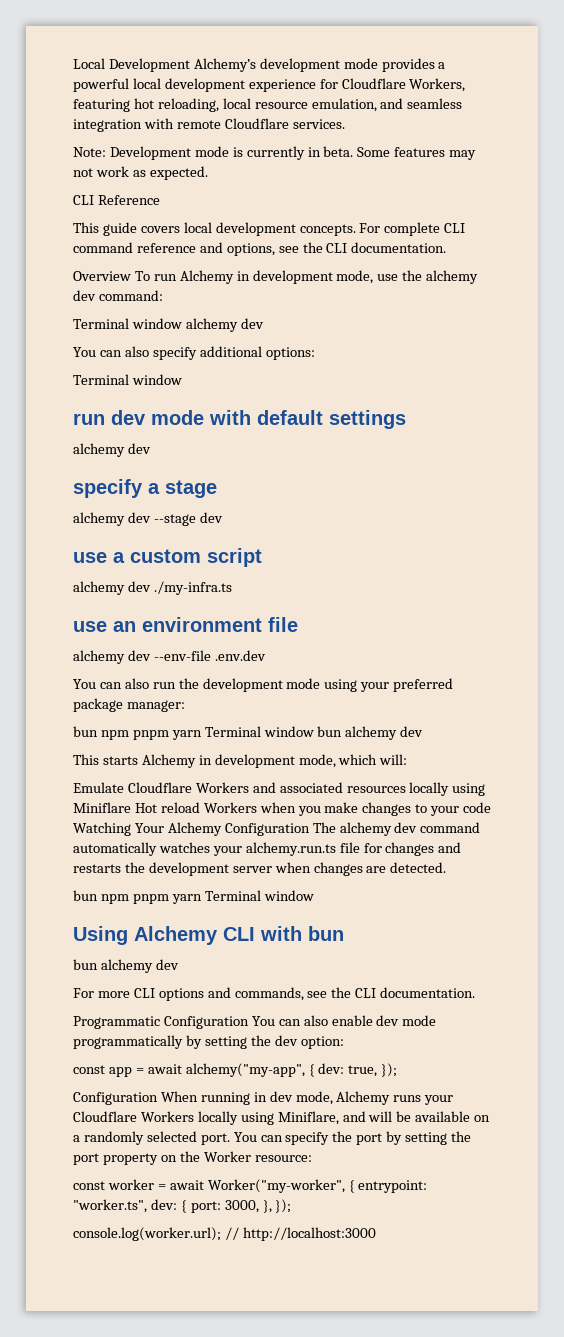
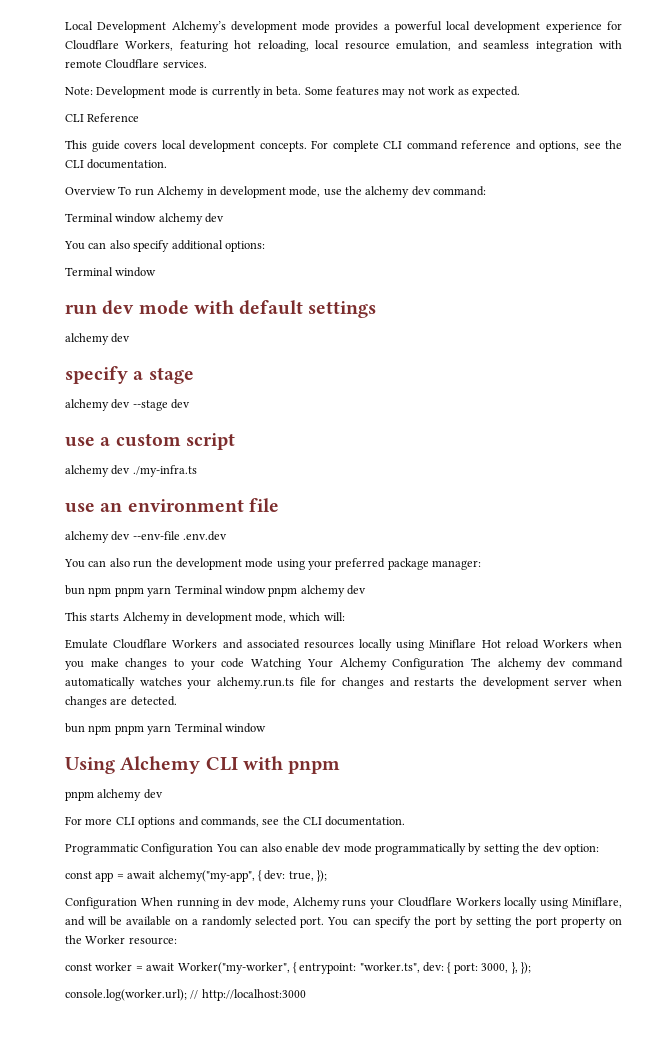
- bun npm pnpm yarn Terminal window bun alchemy dev
+ bun npm pnpm yarn Terminal window pnpm alchemy dev
- Using Alchemy CLI with bun
- bun alchemy dev
+ Using Alchemy CLI with pnpm
+ pnpm alchemy dev

